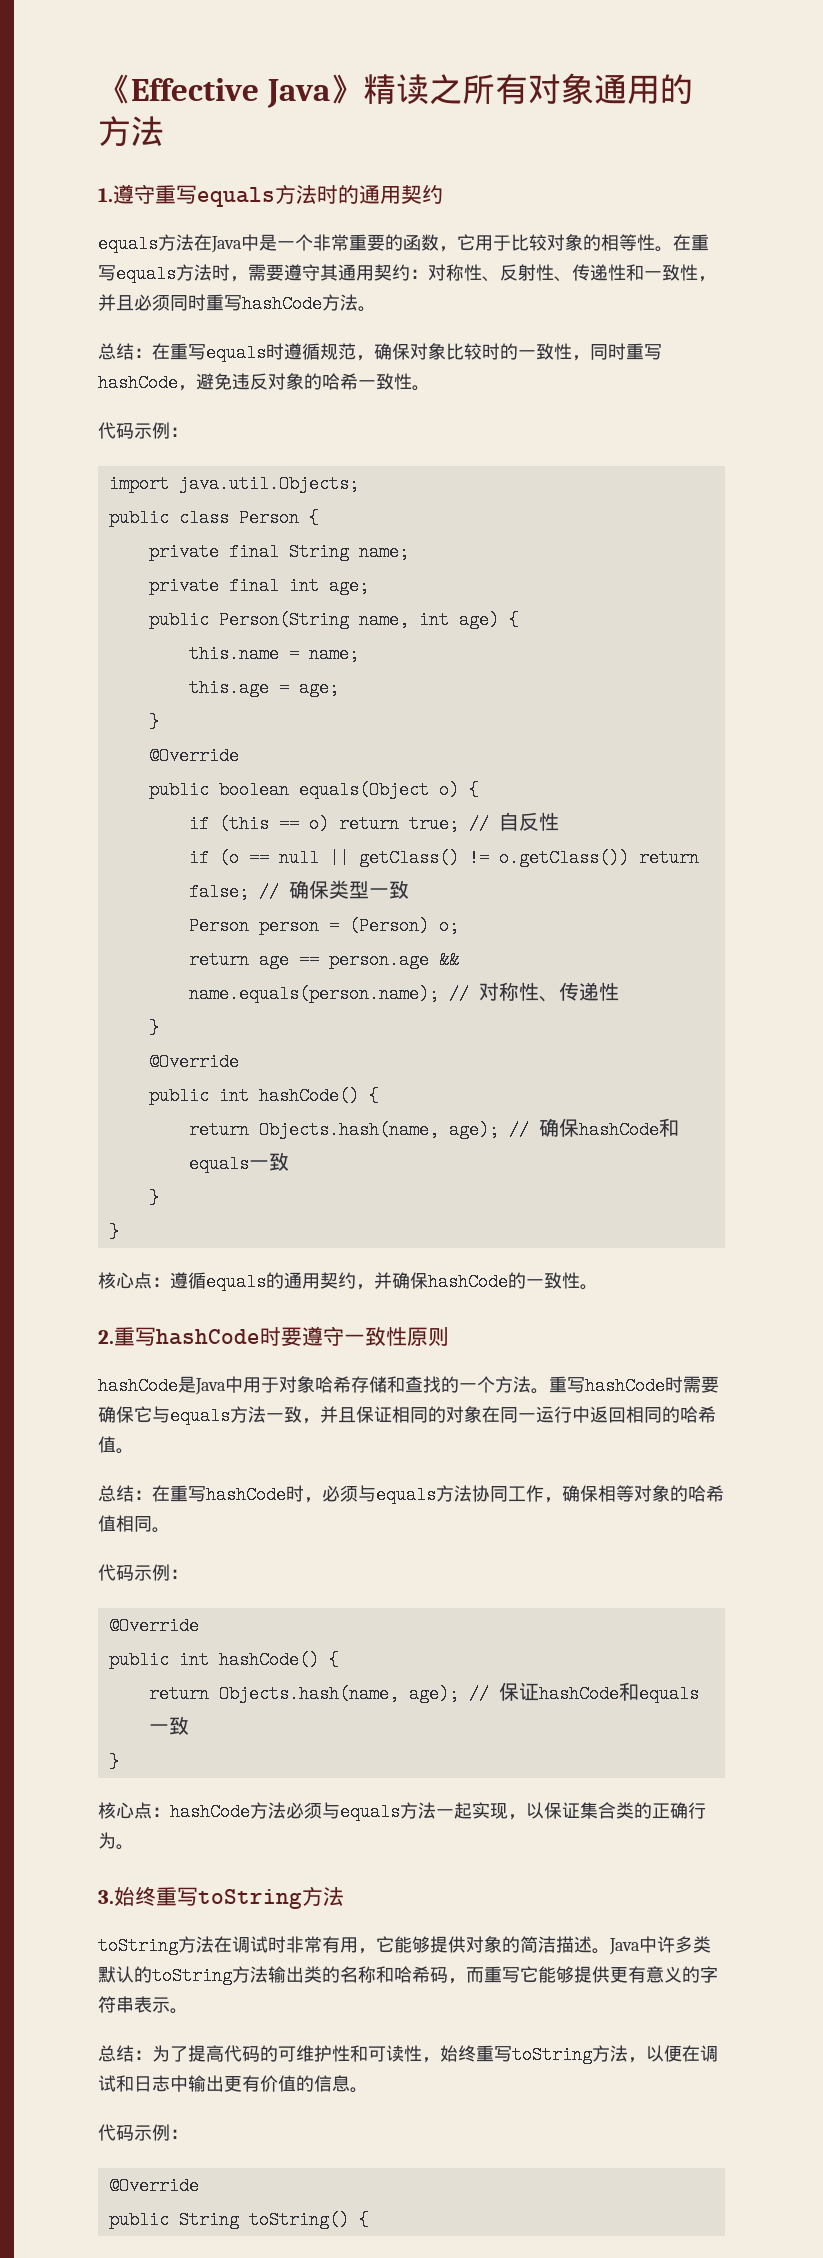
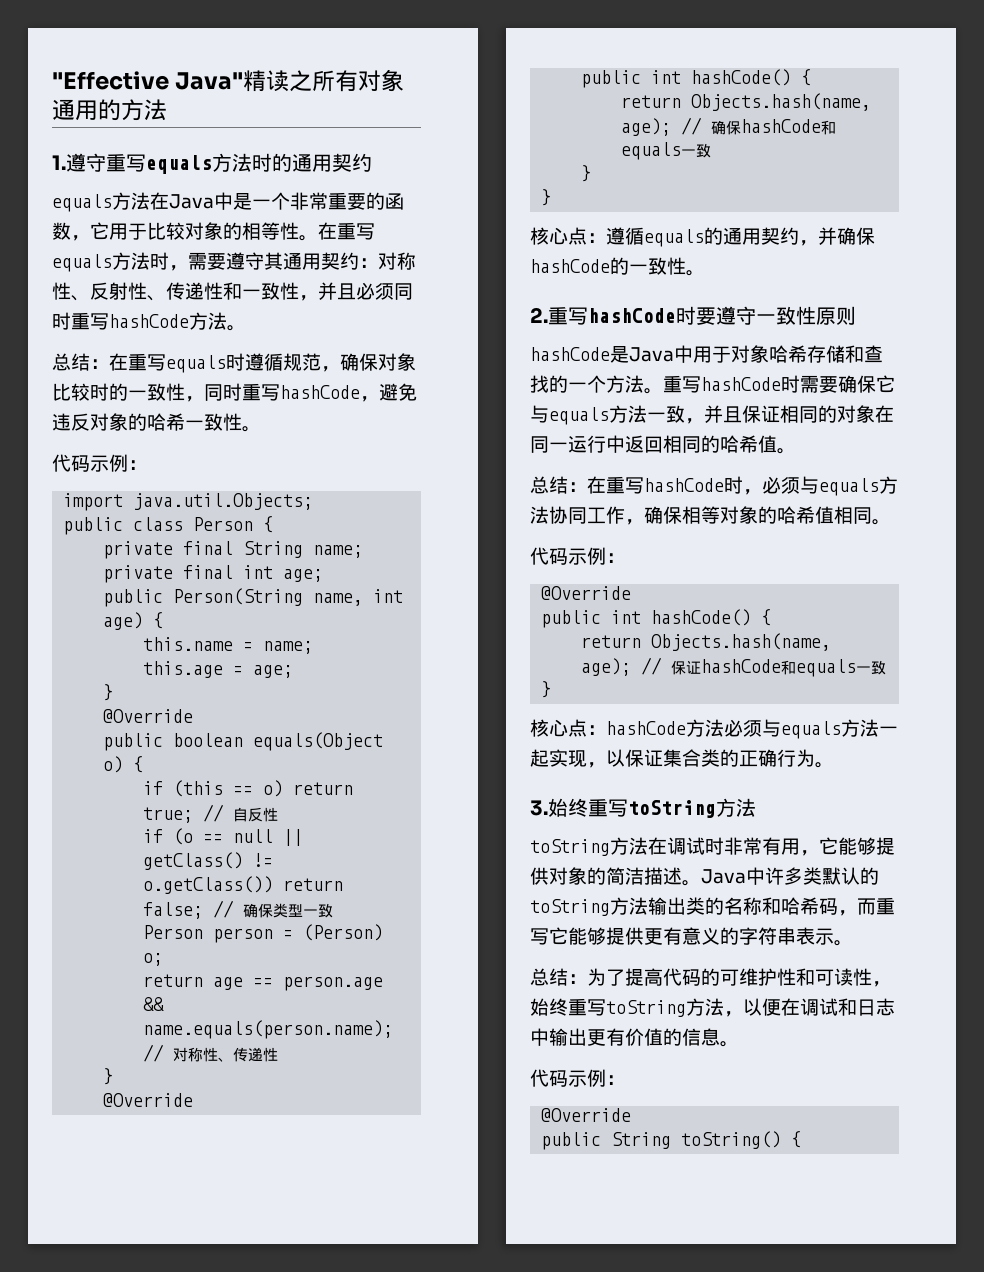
- 《Effective Java》精读之所有对象通用的方法
+ "Effective Java"精读之所有对象通用的方法

